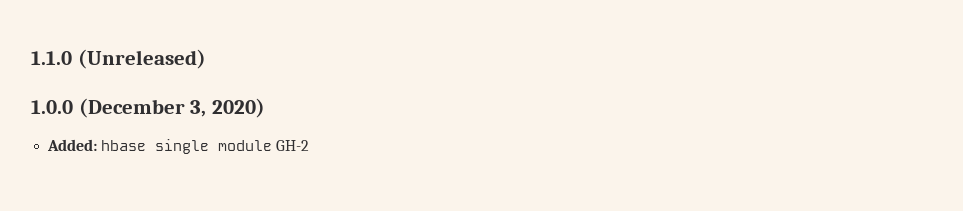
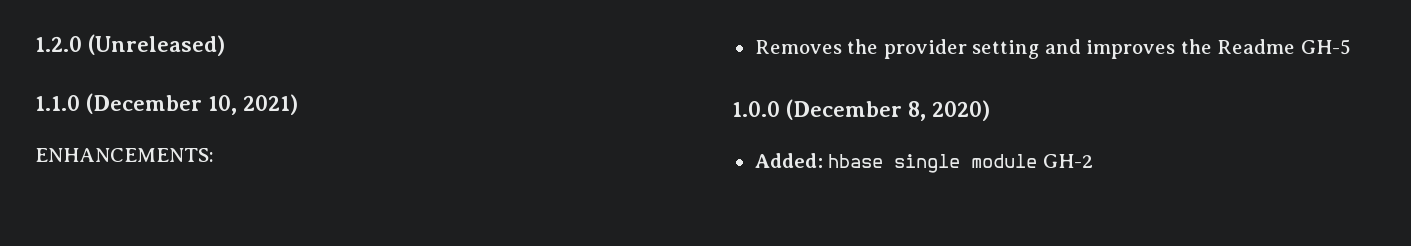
- 1.1.0 (Unreleased)
+ 1.2.0 (Unreleased)
+ 1.1.0 (December 10, 2021)
+ ENHANCEMENTS:
+ Removes the provider setting and improves the Readme GH-5
- 1.0.0 (December 3, 2020)
+ 1.0.0 (December 8, 2020)

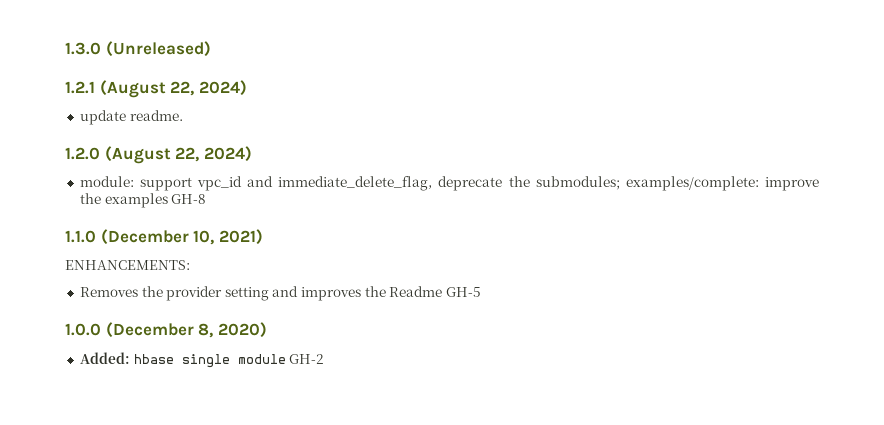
- 1.2.0 (Unreleased)
+ 1.3.0 (Unreleased)
+ 1.2.1 (August 22, 2024)
+ update readme.
+ 1.2.0 (August 22, 2024)
+ module: support vpc_id and immediate_delete_flag, deprecate the submodules; examples/complete: improve the examples GH-8

